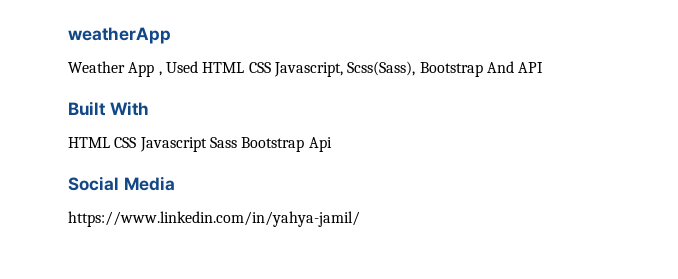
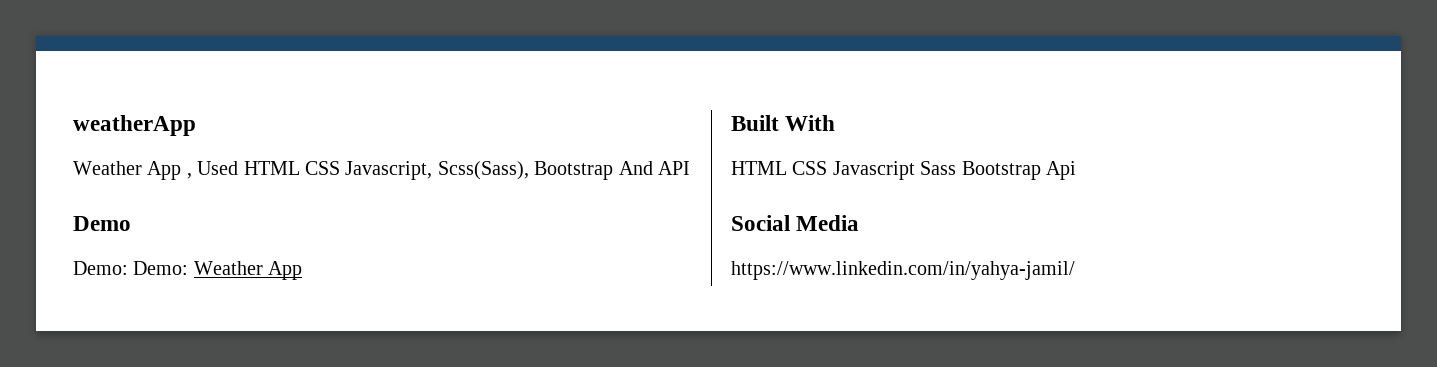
+ Demo
+ Demo: Demo: Weather App

